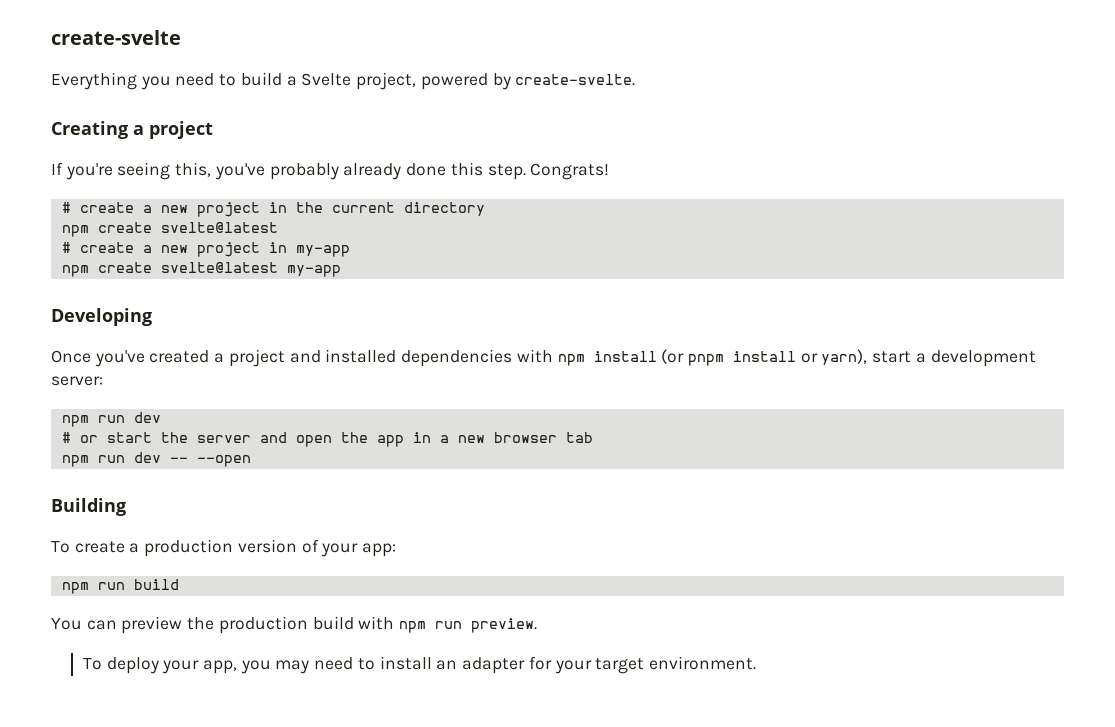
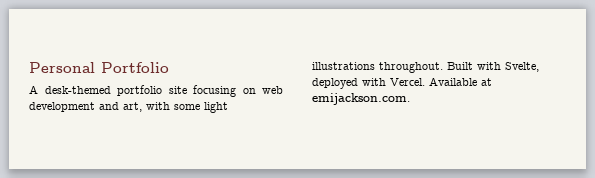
- create-svelte
- Everything you need to build a Svelte project, powered by create-svelte.
- Creating a project
- If you're seeing this, you've probably already done this step. Congrats!
- # create a new project in the current directory
- npm create svelte@latest
- # create a new project in my-app
- npm create svelte@latest my-app
- Developing
- Once you've created a project and installed dependencies with npm install (or pnpm install or yarn), start a development server:
- npm run dev
- # or start the server and open the app in a new browser tab
- npm run dev -- --open
- Building
- To create a production version of your app:
- npm run build
- You can preview the production build with npm run preview.
- To deploy your app, you may need to install an adapter for your target environment.
+ Personal Portfolio
+ A desk-themed portfolio site focusing on web development and art, with some light illustrations throughout. Built with Svelte, deployed with Vercel. Available at emijackson.com.

